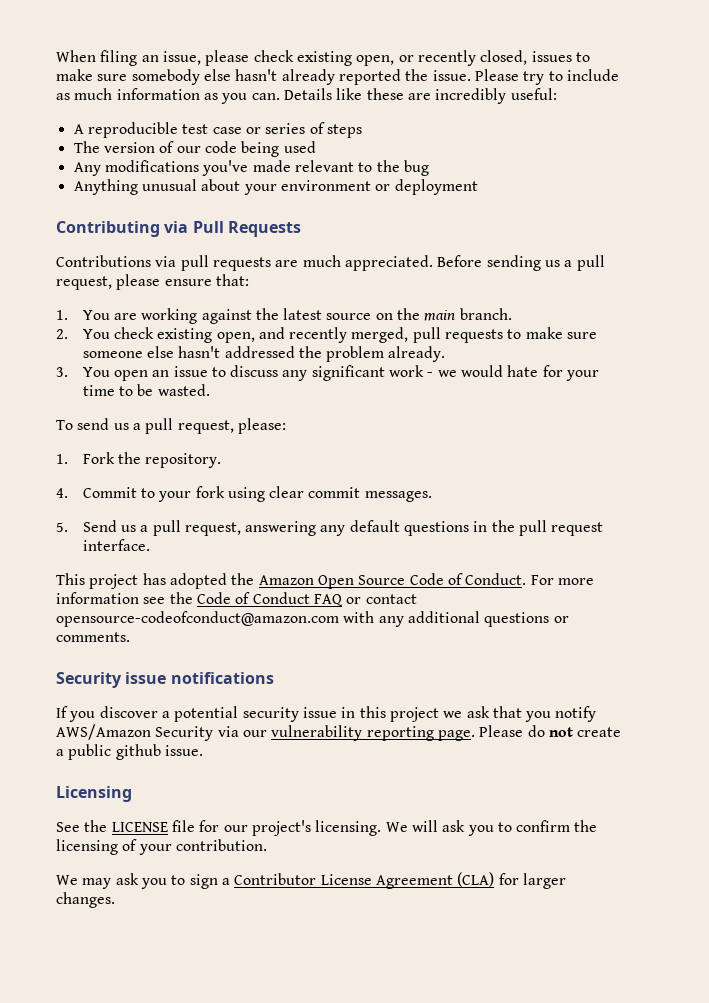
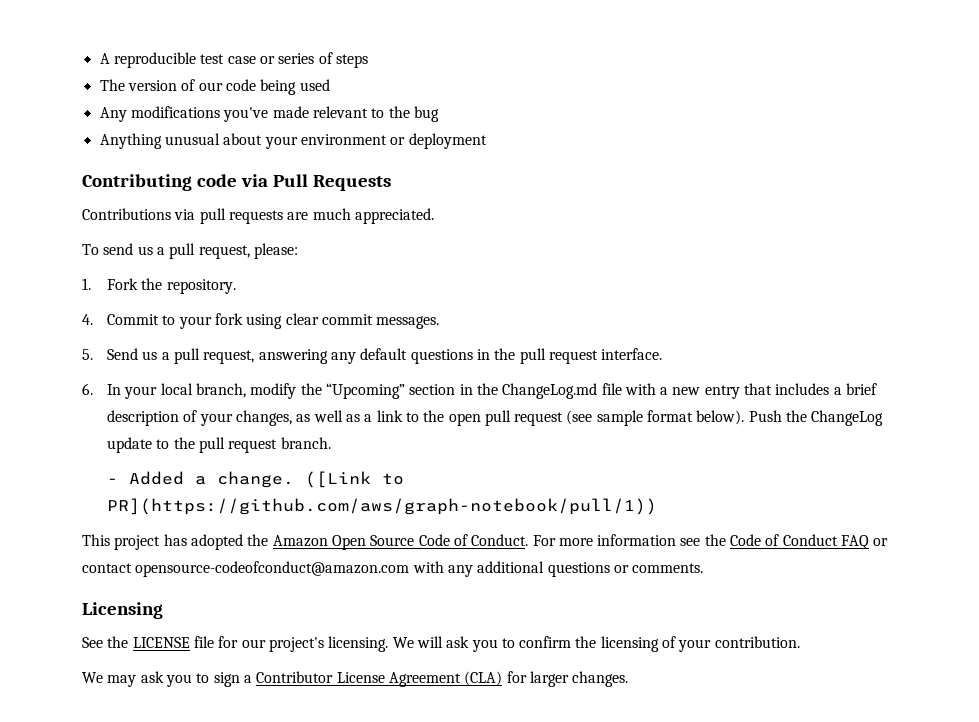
- When filing an issue, please check existing open, or recently closed, issues to make sure somebody else hasn't already reported the issue. Please try to include as much information as you can. Details like these are incredibly useful:
- Contributing via Pull Requests
+ Contributing code via Pull Requests
- Before sending us a pull request, please ensure that:
- 1. You are working against the latest source on the main branch.
- 2. You check existing open, and recently merged, pull requests to make sure someone else hasn't addressed the problem already.
- 3. You open an issue to discuss any significant work - we would hate for your time to be wasted.
+ 6. In your local branch, modify the “Upcoming” section in the ChangeLog.md file with a new entry that includes a brief description of your changes, as well as a link to the open pull request (see sample format below). Push the ChangeLog update to the pull request branch.
+ - Added a change. ([Link to PR](https://github.com/aws/graph-notebook/pull/1))
- Security issue notifications
- If you discover a potential security issue in this project we ask that you notify AWS/Amazon Security via our vulnerability reporting page. Please do not create a public github issue.

